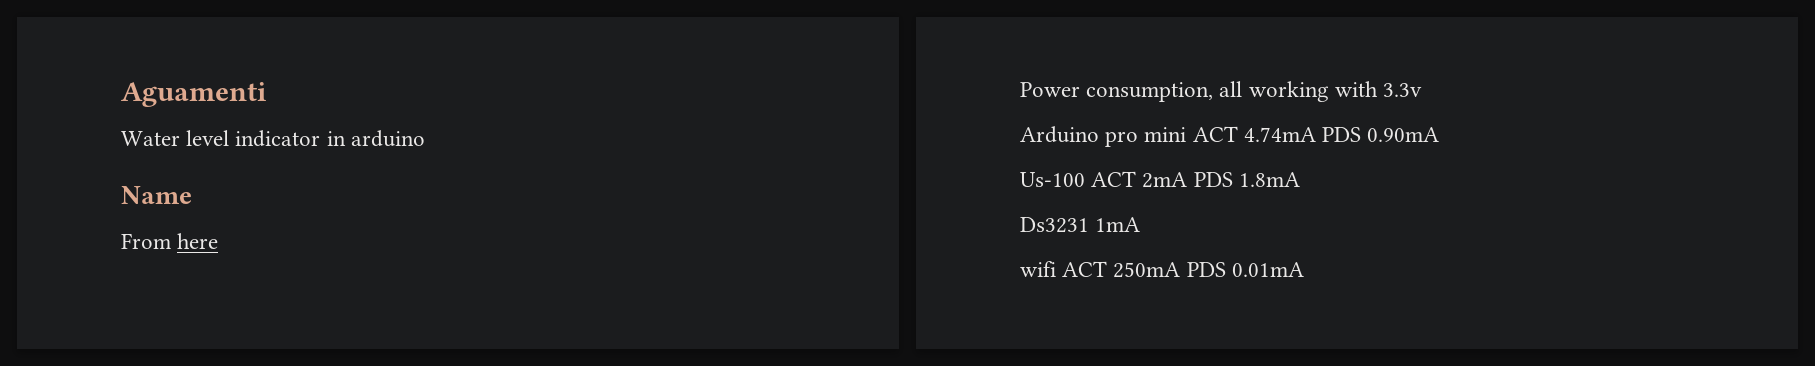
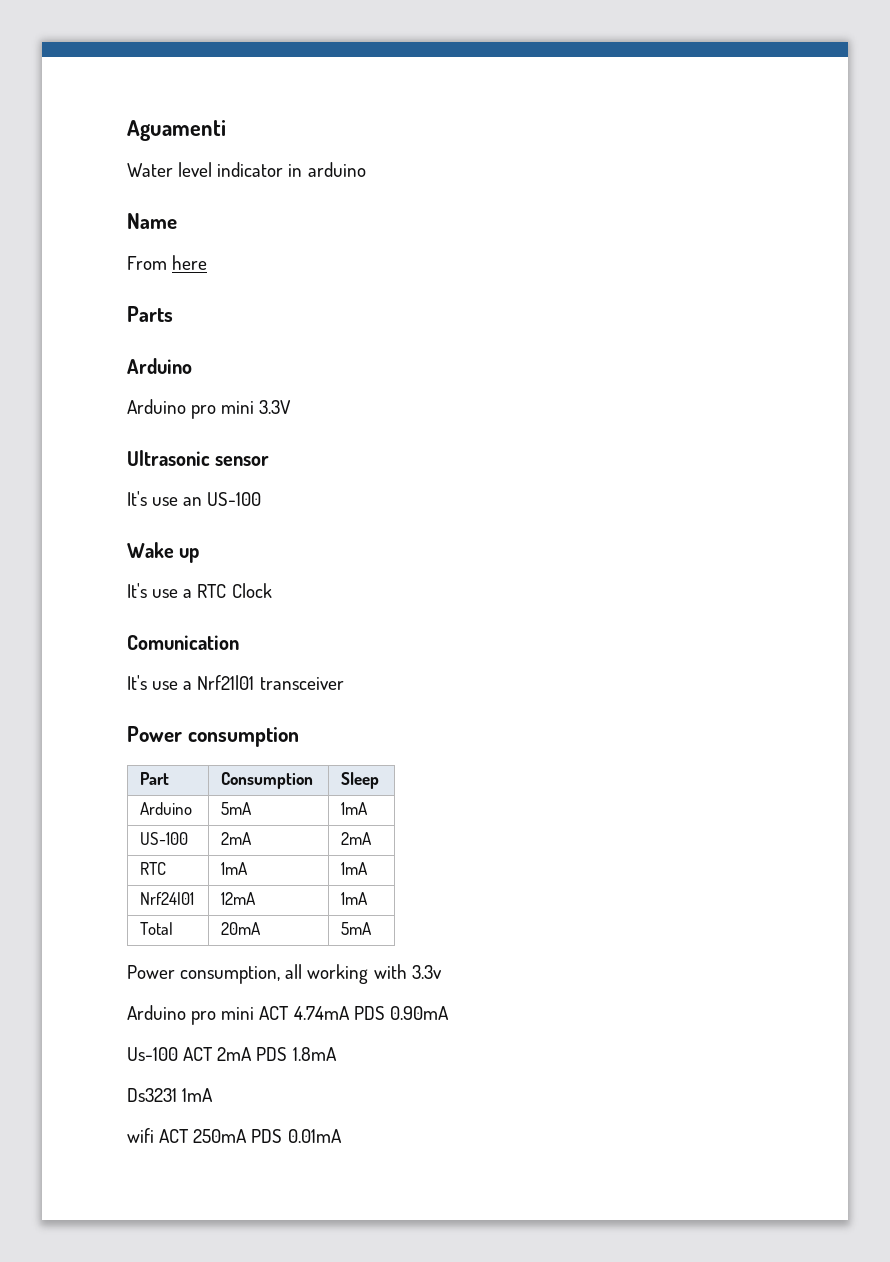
+ Parts
+ Arduino
+ Arduino pro mini 3.3V
+ Ultrasonic sensor
+ It's use an US-100
+ Wake up
+ It's use a RTC Clock
+ Comunication
+ It's use a Nrf21l01 transceiver
+ Power consumption
+ Part | Consumption | Sleep
+ Arduino | 5mA | 1mA
+ US-100 | 2mA | 2mA
+ RTC | 1mA | 1mA
+ Nrf24l01 | 12mA | 1mA
+ Total | 20mA | 5mA

